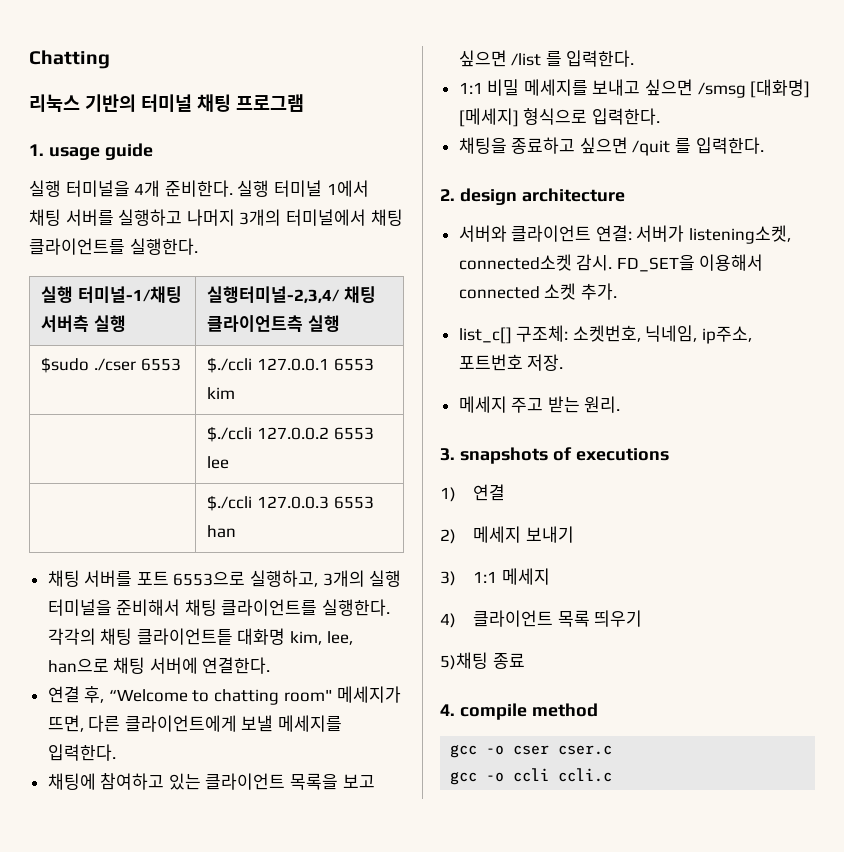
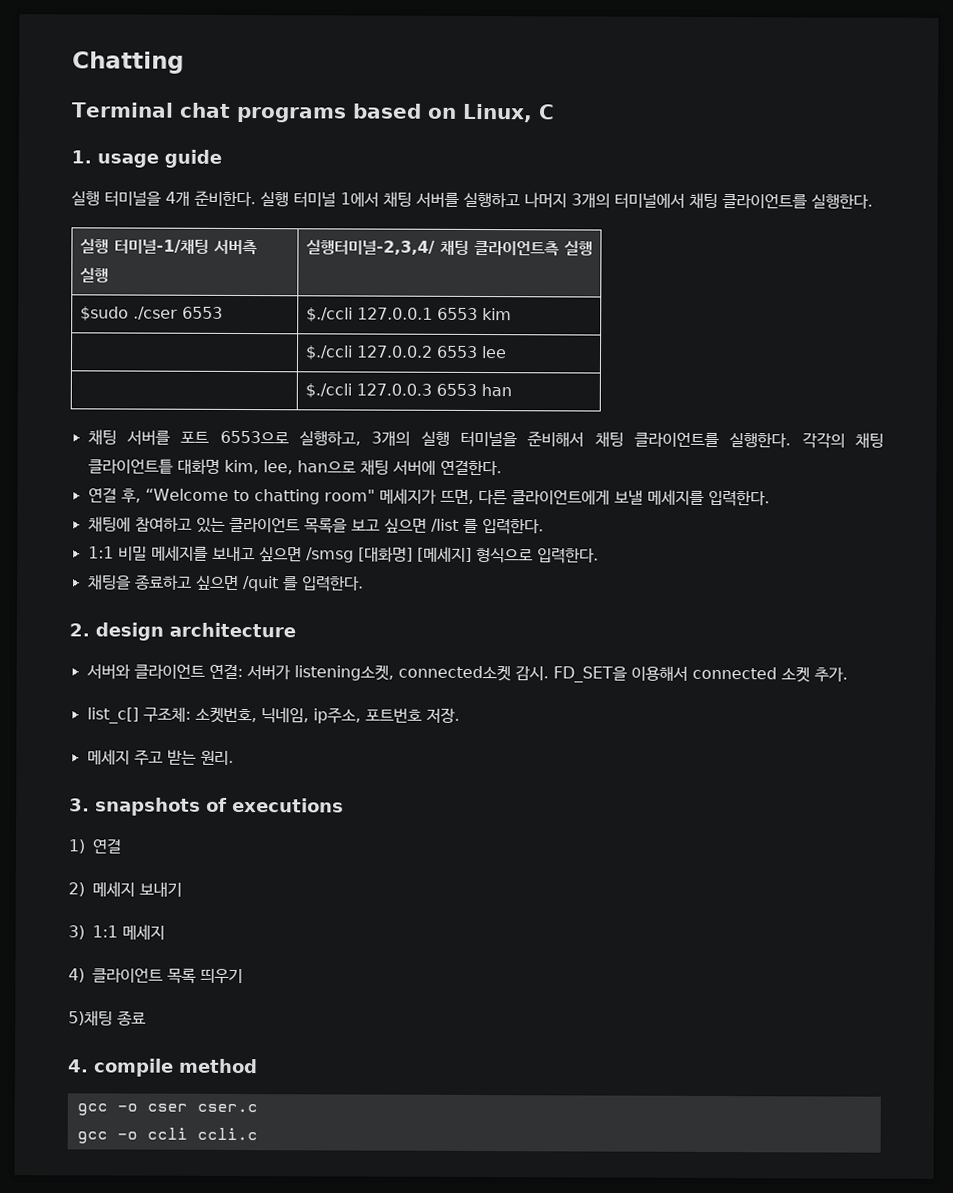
- 리눅스 기반의 터미널 채팅 프로그램
+ Terminal chat programs based on Linux, C

